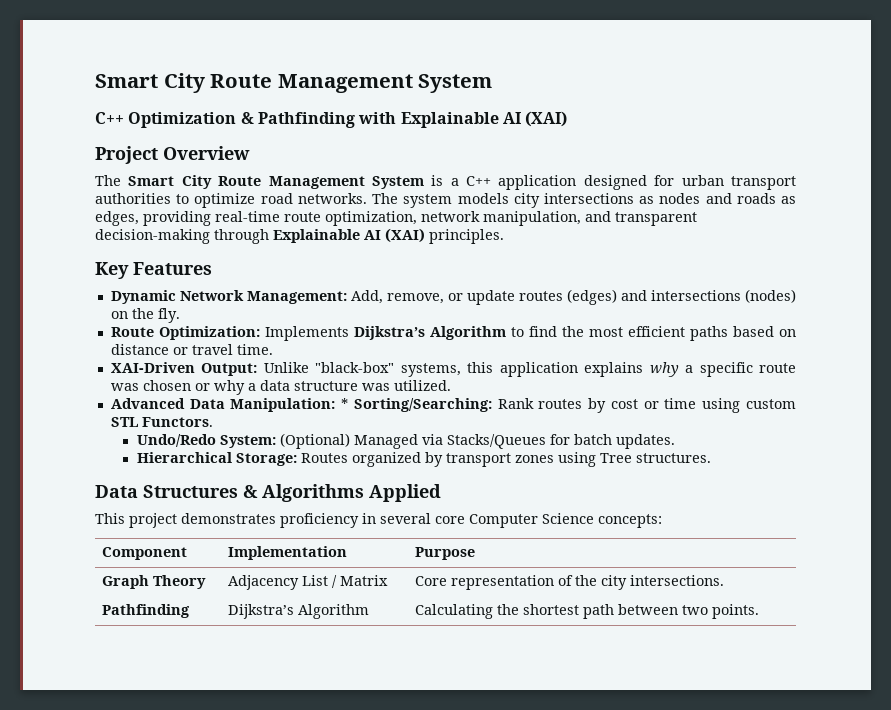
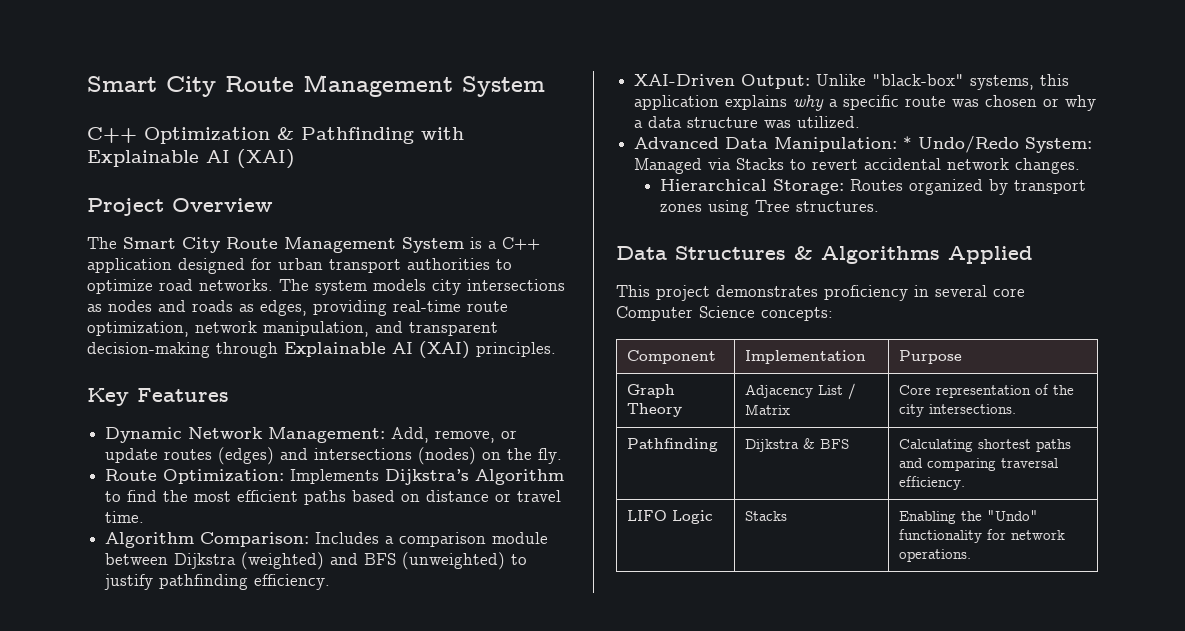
+ Algorithm Comparison: Includes a comparison module between Dijkstra (weighted) and BFS (unweighted) to justify pathfinding efficiency.
- Advanced Data Manipulation: * Sorting/Searching: Rank routes by cost or time using custom STL Functors.
- Undo/Redo System: (Optional) Managed via Stacks/Queues for batch updates.
+ Advanced Data Manipulation: * Undo/Redo System: Managed via Stacks to revert accidental network changes.
- Pathfinding | Dijkstra’s Algorithm | Calculating the shortest path between two points.
+ Pathfinding | Dijkstra & BFS | Calculating shortest paths and comparing traversal efficiency.
+ LIFO Logic | Stacks | Enabling the "Undo" functionality for network operations.

